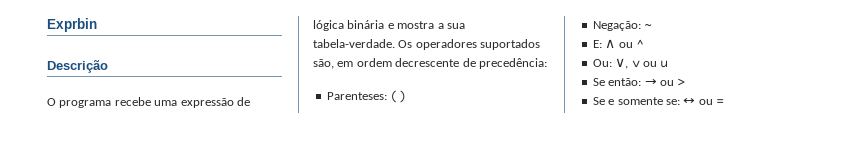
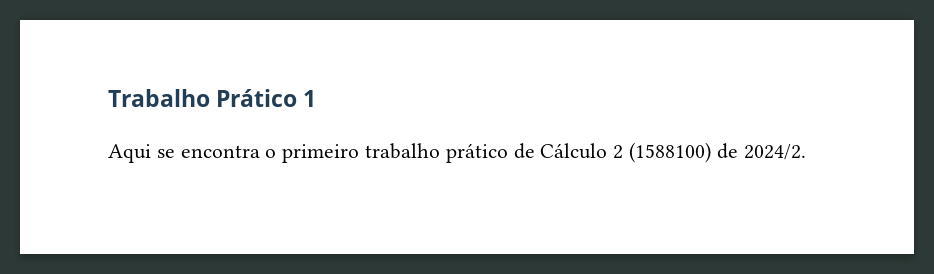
- Exprbin
- Descrição
- O programa recebe uma expressão de lógica binária e mostra a sua tabela-verdade. Os operadores suportados são, em ordem decrescente de precedência:
- Parenteses: ()
- Negação: ~
- E: ∧ ou ^
- Ou: ∨, v ou u
- Se então: → ou >
- Se e somente se: ↔ ou =
+ Trabalho Prático 1
+ Aqui se encontra o primeiro trabalho prático de Cálculo 2 (1588100) de 2024/2.

